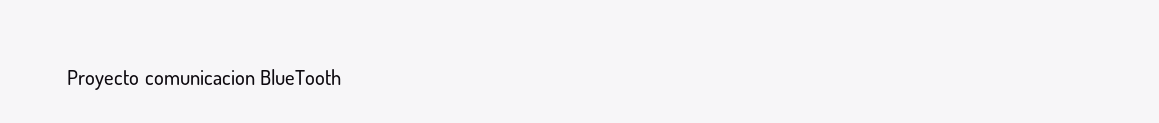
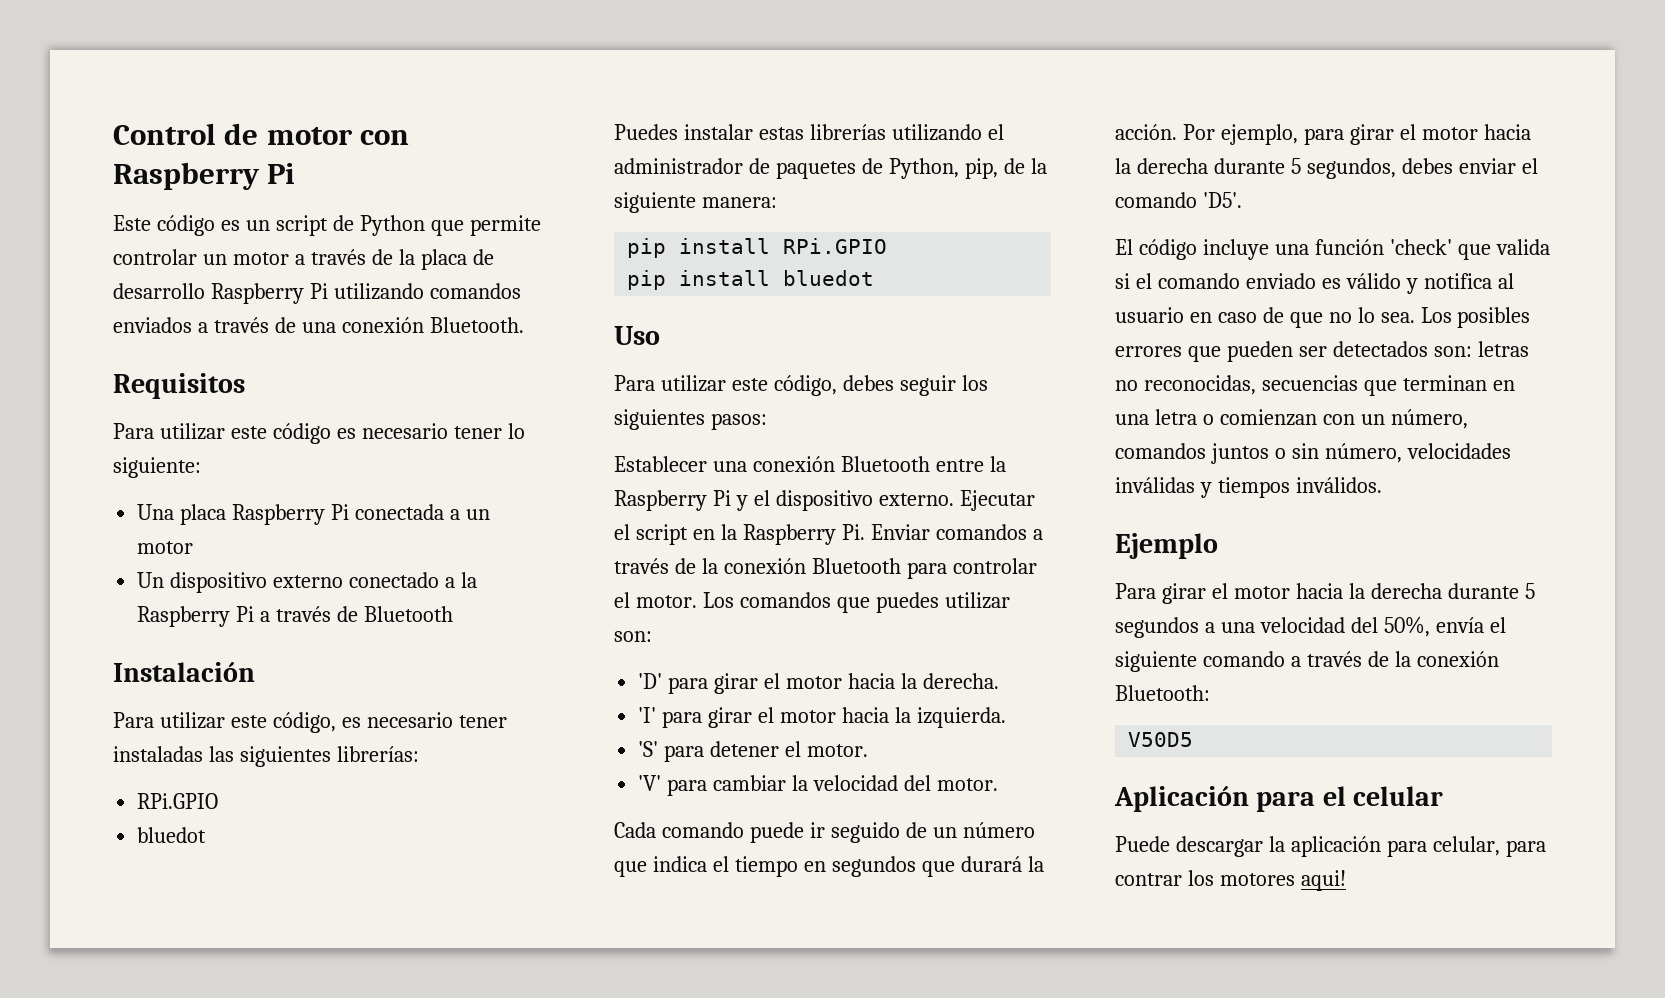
- Proyecto comunicacion BlueTooth
+ Control de motor con Raspberry Pi
+ Este código es un script de Python que permite controlar un motor a través de la placa de desarrollo Raspberry Pi utilizando comandos enviados a través de una conexión Bluetooth.
+ Requisitos
+ Para utilizar este código es necesario tener lo siguiente:
+ Una placa Raspberry Pi conectada a un motor
+ Un dispositivo externo conectado a la Raspberry Pi a través de Bluetooth
+ Instalación
+ Para utilizar este código, es necesario tener instaladas las siguientes librerías:
+ RPi.GPIO
+ bluedot
+ Puedes instalar estas librerías utilizando el administrador de paquetes de Python, pip, de la siguiente manera:
+ pip install RPi.GPIO
+ pip install bluedot
+ Uso
+ Para utilizar este código, debes seguir los siguientes pasos:
+ Establecer una conexión Bluetooth entre la Raspberry Pi y el dispositivo externo. Ejecutar el script en la Raspberry Pi. Enviar comandos a través de la conexión Bluetooth para controlar el motor. Los comandos que puedes utilizar son:
+ 'D' para girar el motor hacia la derecha.
+ 'I' para girar el motor hacia la izquierda.
+ 'S' para detener el motor.
+ 'V' para cambiar la velocidad del motor.
+ Cada comando puede ir seguido de un número que indica el tiempo en segundos que durará la acción. Por ejemplo, para girar el motor hacia la derecha durante 5 segundos, debes enviar el comando 'D5'.
+ El código incluye una función 'check' que valida si el comando enviado es válido y notifica al usuario en caso de que no lo sea. Los posibles errores que pueden ser detectados son: letras no reconocidas, secuencias que terminan en una letra o comienzan con un número, comandos juntos o sin número, velocidades inválidas y tiempos inválidos.
+ Ejemplo
+ Para girar el motor hacia la derecha durante 5 segundos a una velocidad del 50%, envía el siguiente comando a través de la conexión Bluetooth:
+ V50D5
+ Aplicación para el celular
+ Puede descargar la aplicación para celular, para contrar los motores aqui!

